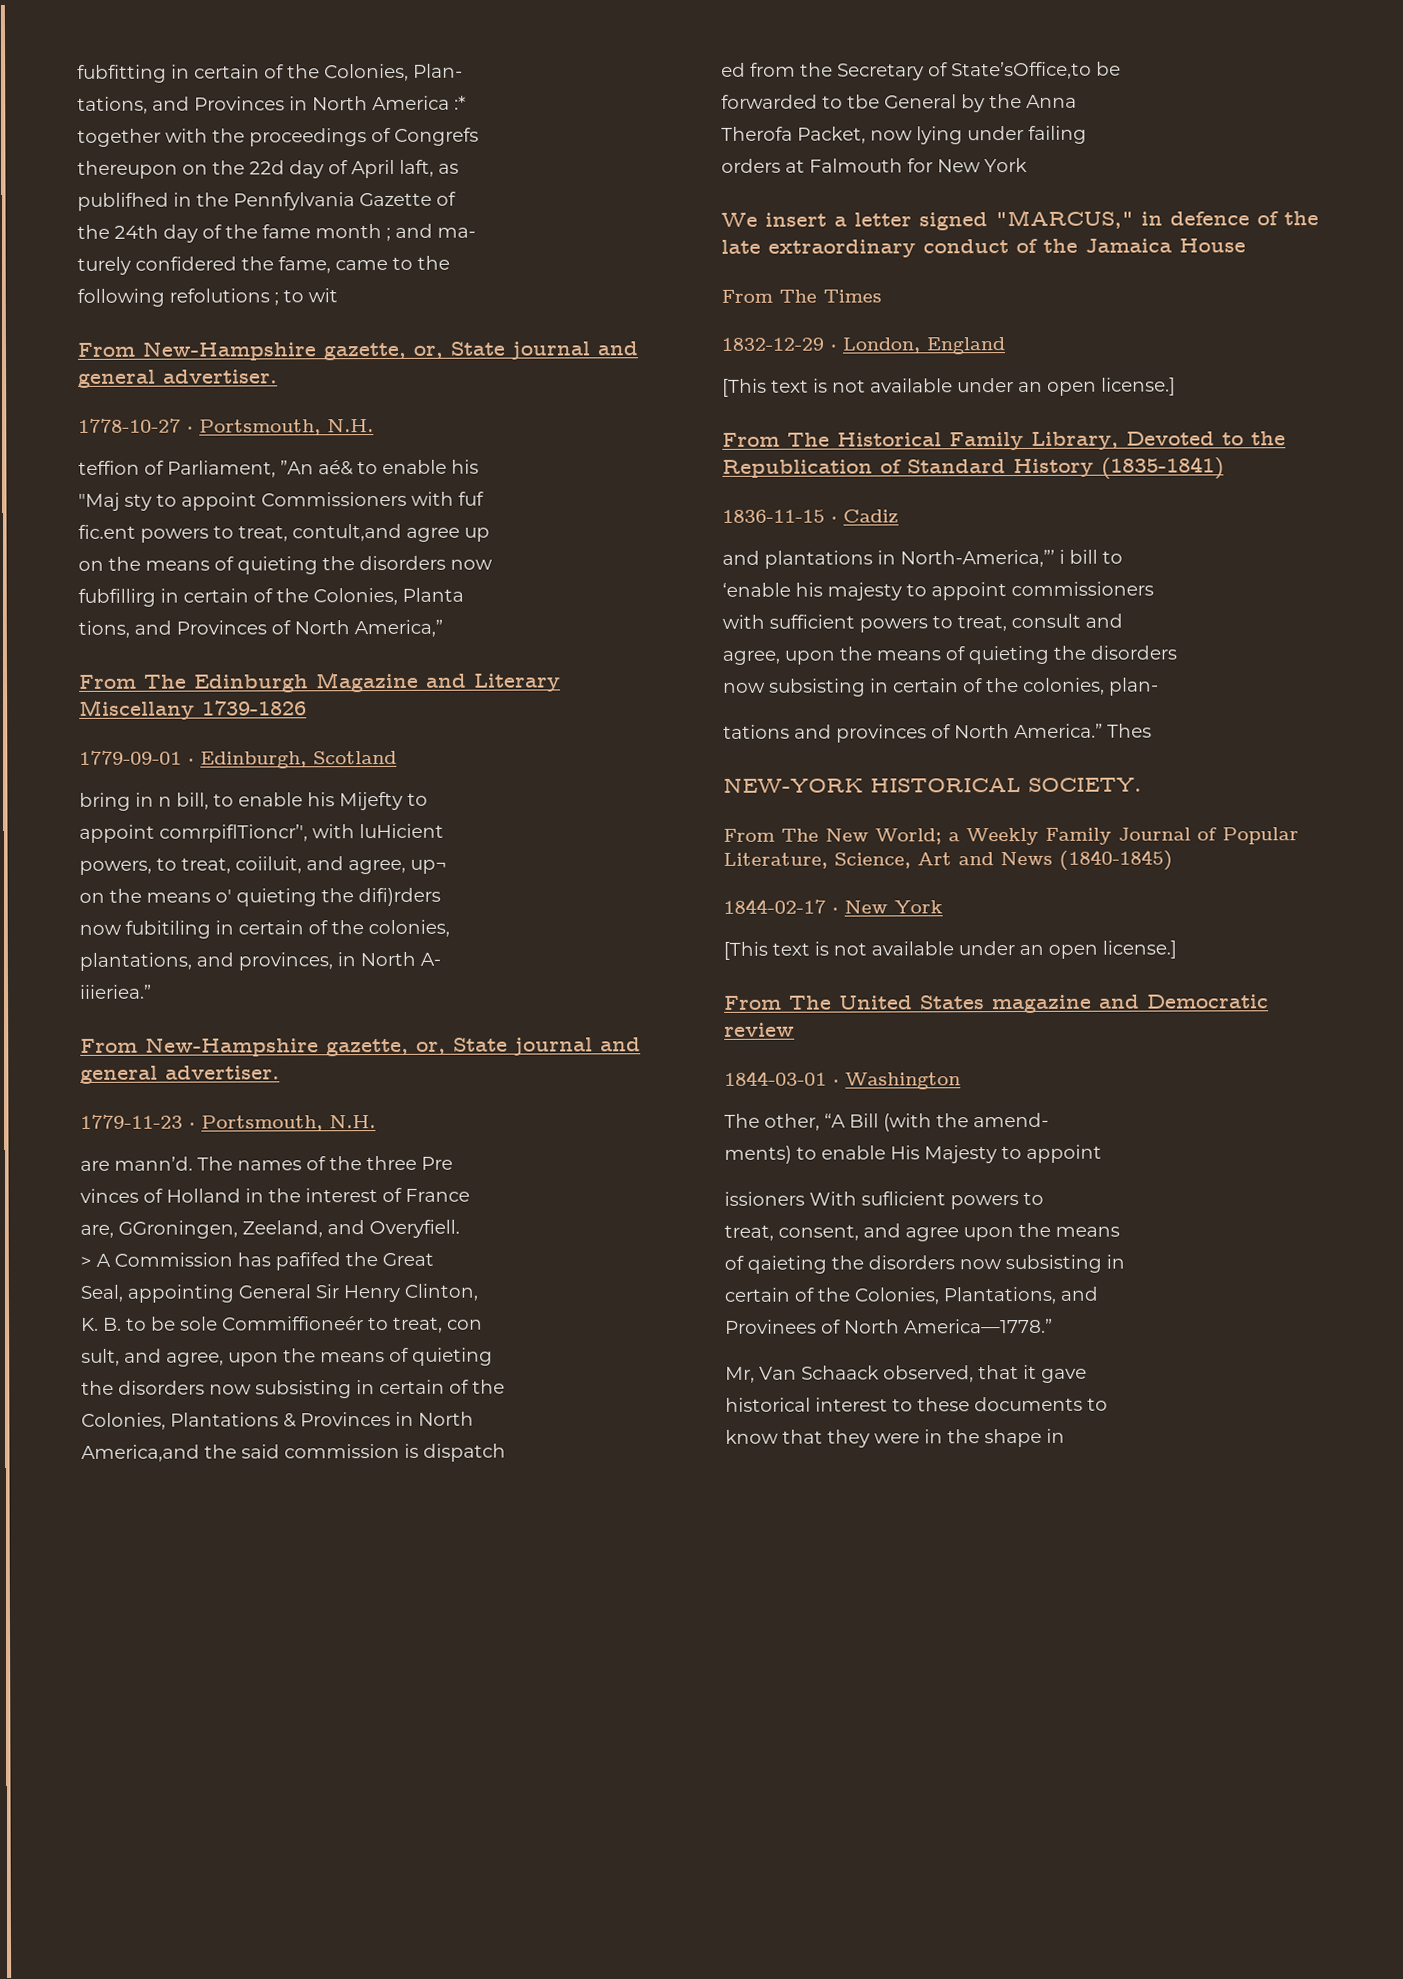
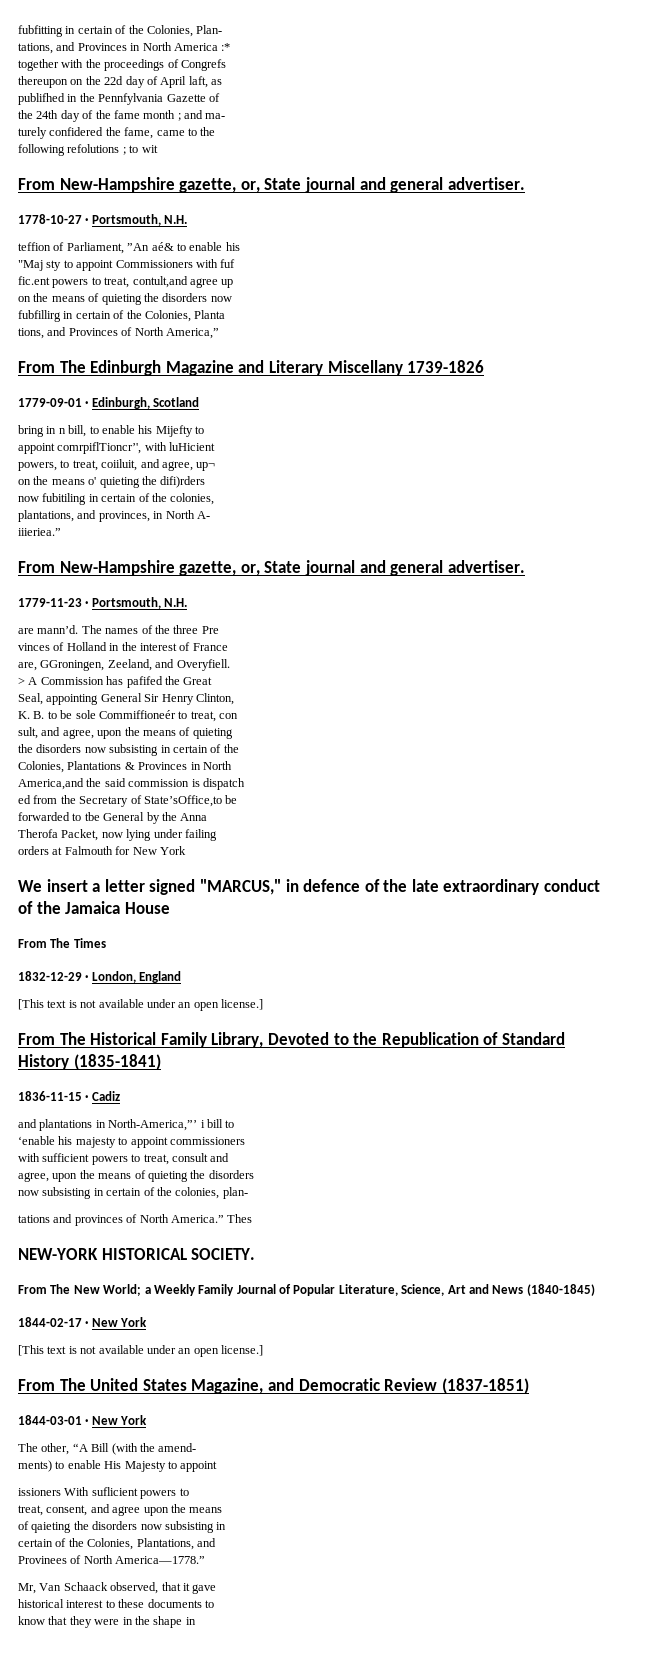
- From The United States magazine and Democratic review
+ From The United States Magazine, and Democratic Review (1837-1851)
- 1844-03-01 · Washington
+ 1844-03-01 · New York

